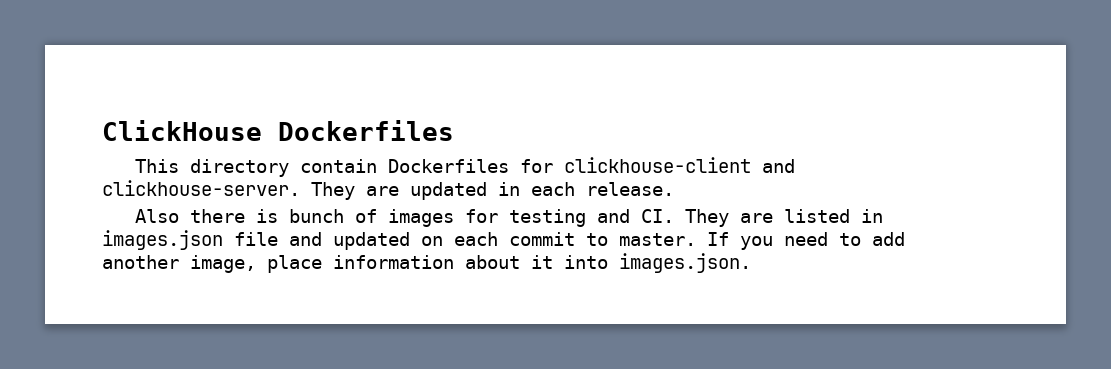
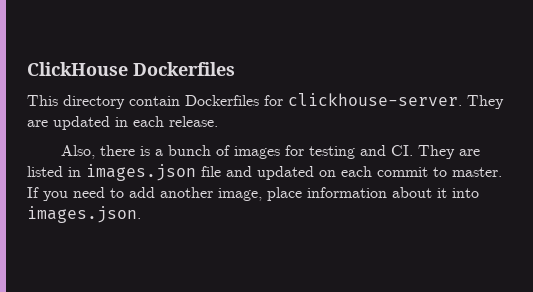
- This directory contain Dockerfiles for clickhouse-client and clickhouse-server.
+ This directory contain Dockerfiles for clickhouse-server.
- Also there is bunch of images for testing and CI. They are listed in images.json file and updated on each commit to master.
+ Also, there is a bunch of images for testing and CI. They are listed in images.json file and updated on each commit to master.

